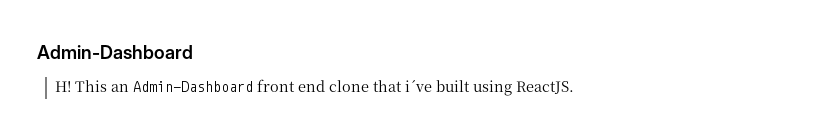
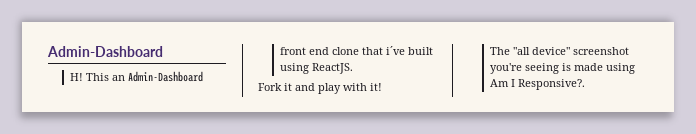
+ Fork it and play with it!
+ The "all device" screenshot you're seeing is made using Am I Responsive?.

